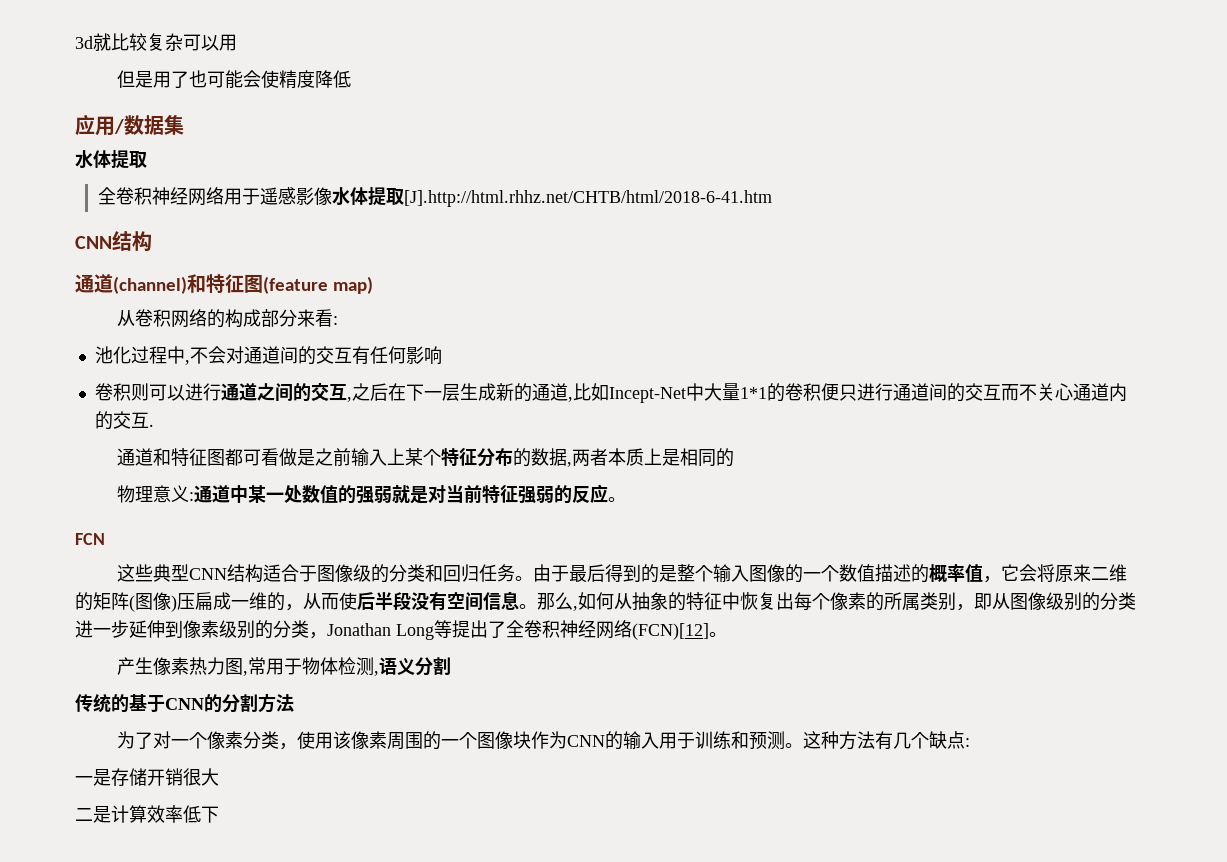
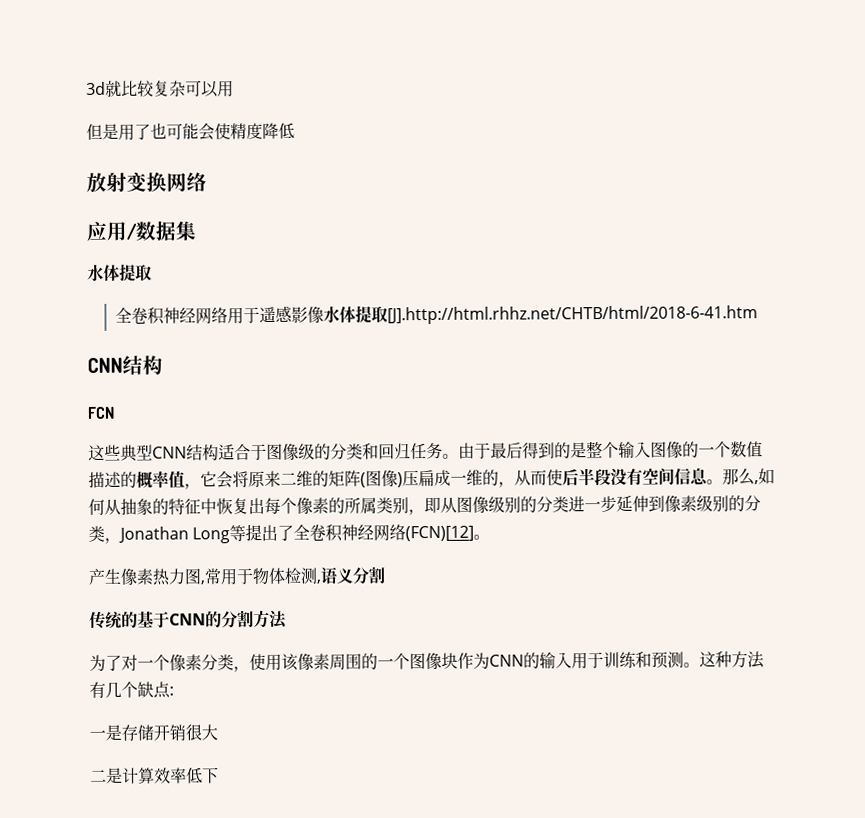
+ 放射变换网络
- 通道(channel)和特征图(feature map)
- 从卷积网络的构成部分来看:
- 池化过程中,不会对通道间的交互有任何影响
- 卷积则可以进行通道之间的交互,之后在下一层生成新的通道,比如Incept-Net中大量1*1的卷积便只进行通道间的交互而不关心通道内的交互.
- 通道和特征图都可看做是之前输入上某个特征分布的数据,两者本质上是相同的
- 物理意义:通道中某一处数值的强弱就是对当前特征强弱的反应。

